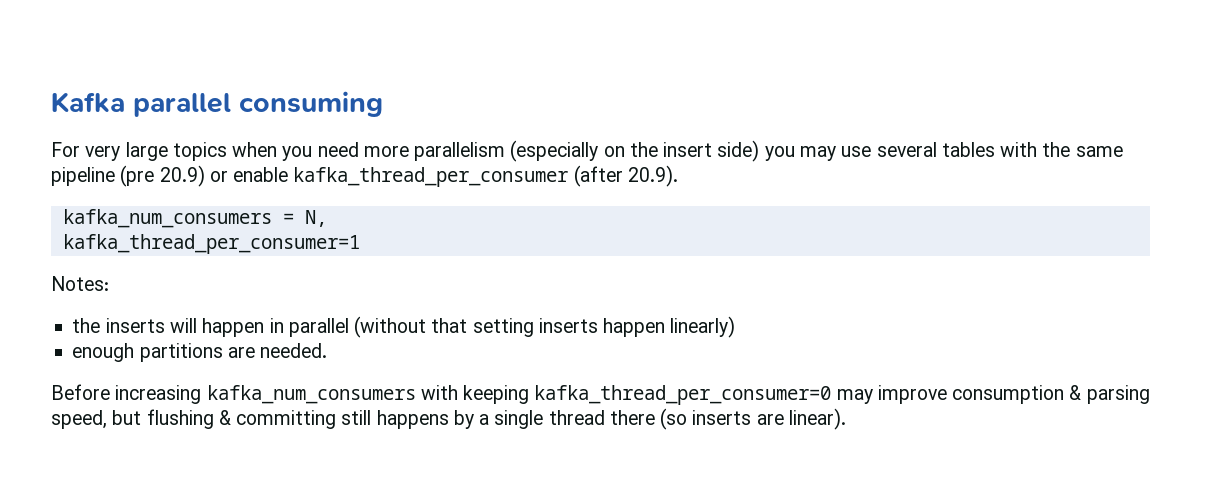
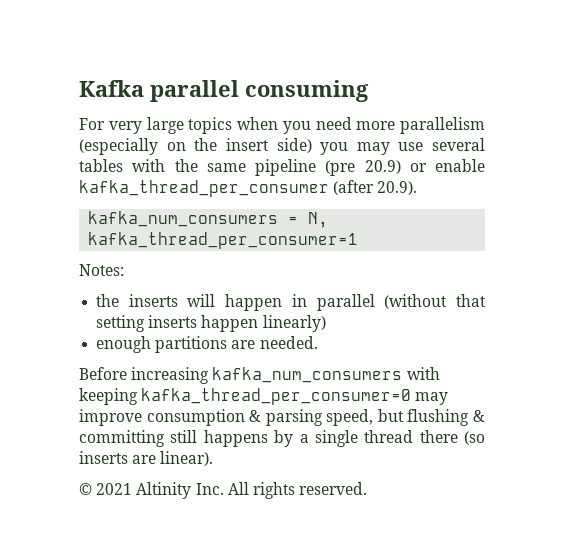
+ © 2021 Altinity Inc. All rights reserved.

